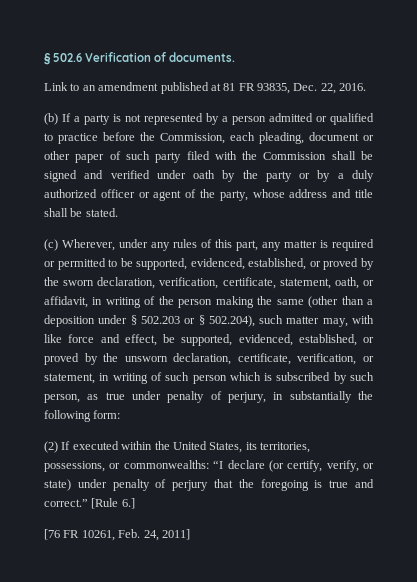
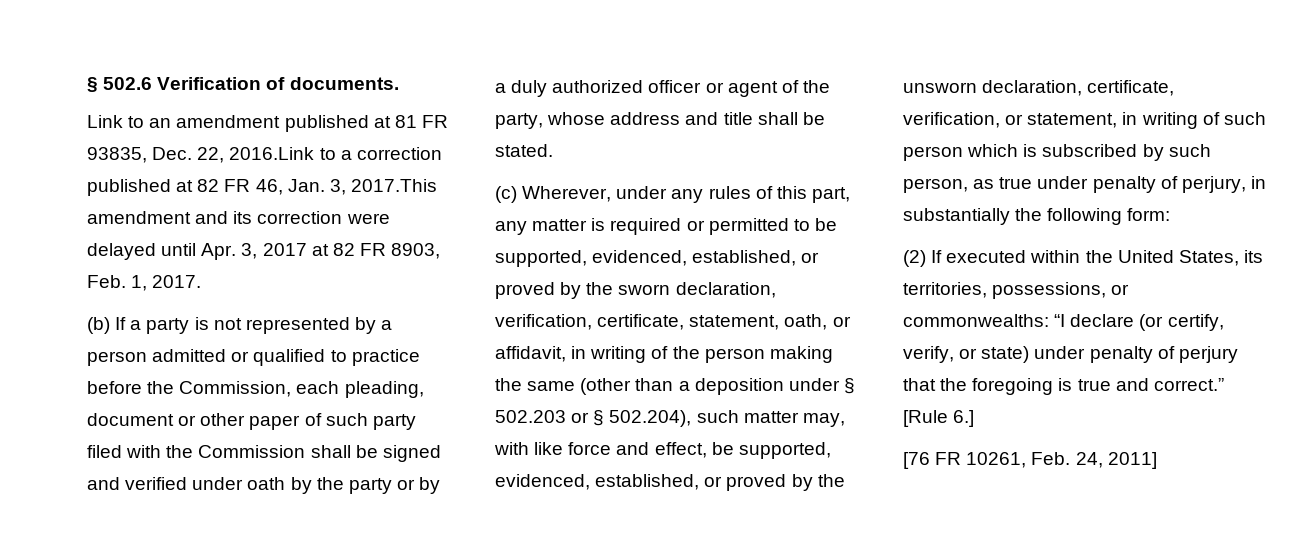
- Link to an amendment published at 81 FR 93835, Dec. 22, 2016.
+ Link to an amendment published at 81 FR 93835, Dec. 22, 2016.Link to a correction published at 82 FR 46, Jan. 3, 2017.This amendment and its correction were delayed until Apr. 3, 2017 at 82 FR 8903, Feb. 1, 2017.

